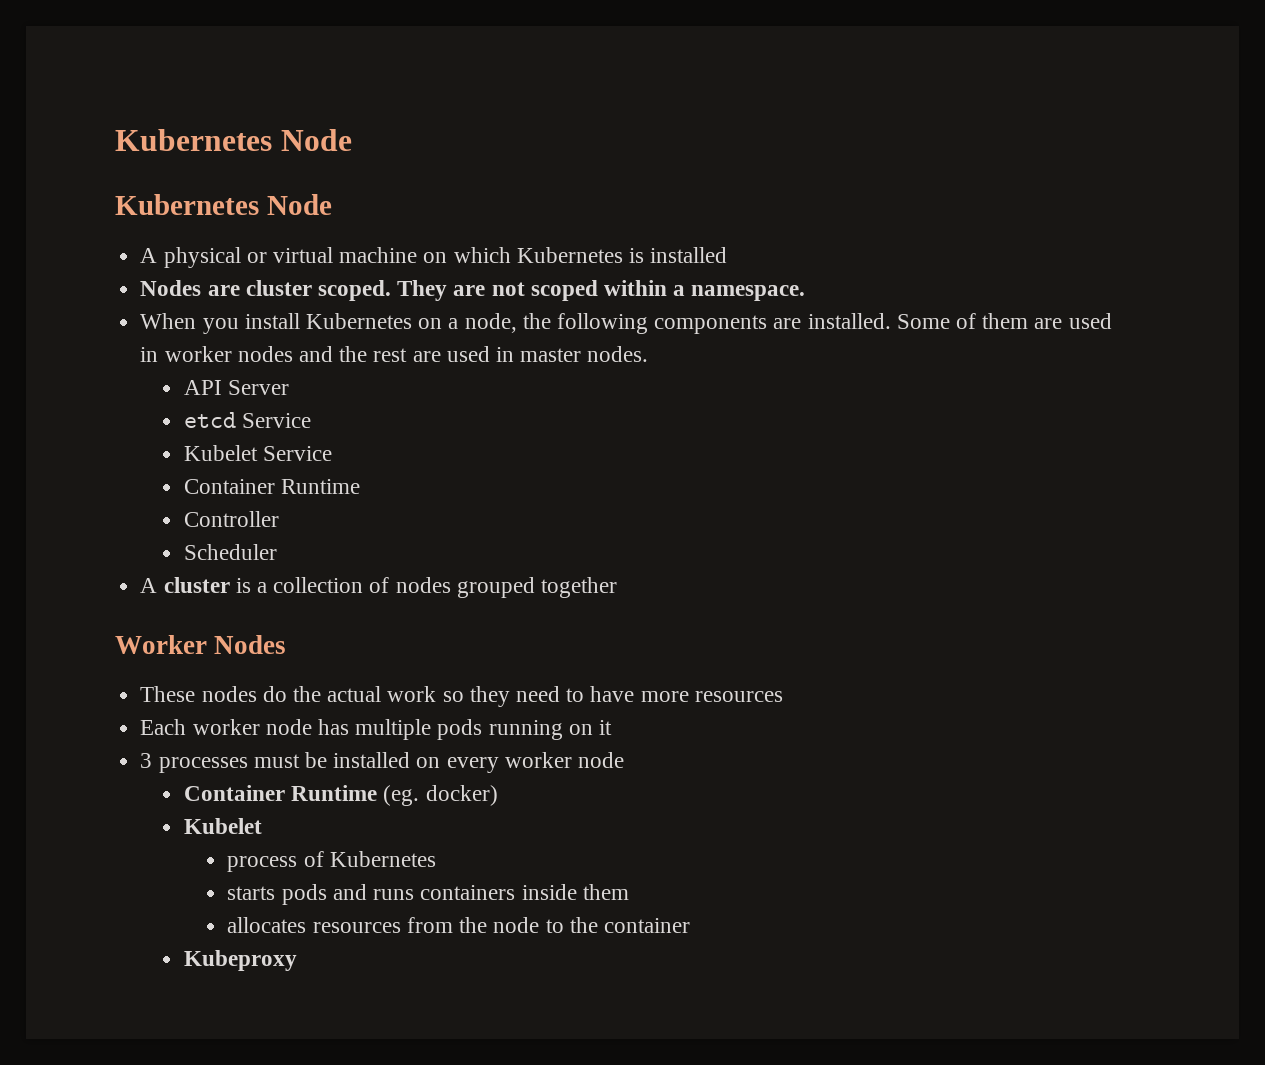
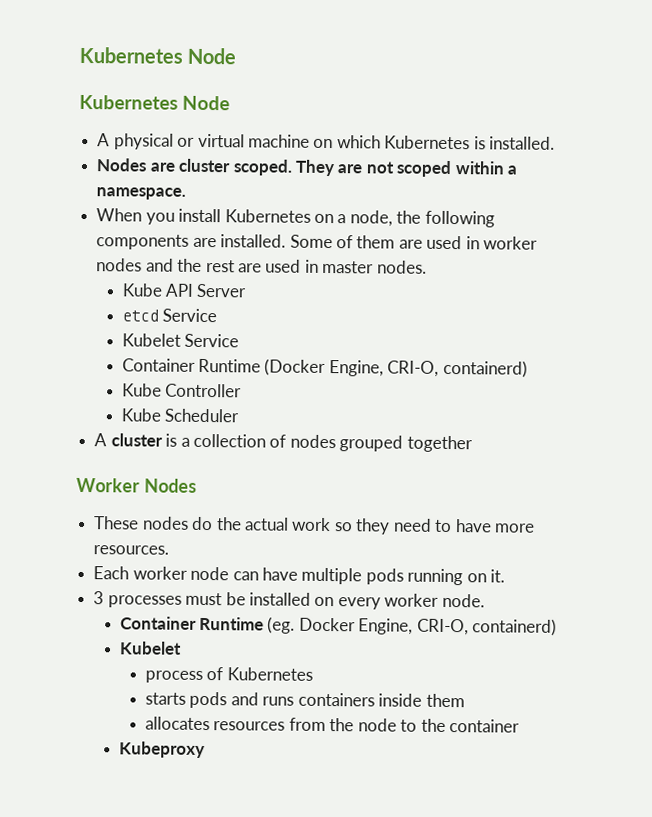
- A physical or virtual machine on which Kubernetes is installed
+ A physical or virtual machine on which Kubernetes is installed.
- API Server
+ Kube API Server
  Kubelet Service
- Container Runtime
- Controller
+ Container Runtime (Docker Engine, CRI-O, containerd)
+ Kube Controller
- Scheduler
+ Kube Scheduler
- These nodes do the actual work so they need to have more resources
+ These nodes do the actual work so they need to have more resources.
- Each worker node has multiple pods running on it
+ Each worker node can have multiple pods running on it.
- 3 processes must be installed on every worker node
+ 3 processes must be installed on every worker node.
- Container Runtime (eg. docker)
+ Container Runtime (eg. Docker Engine, CRI-O, containerd)

